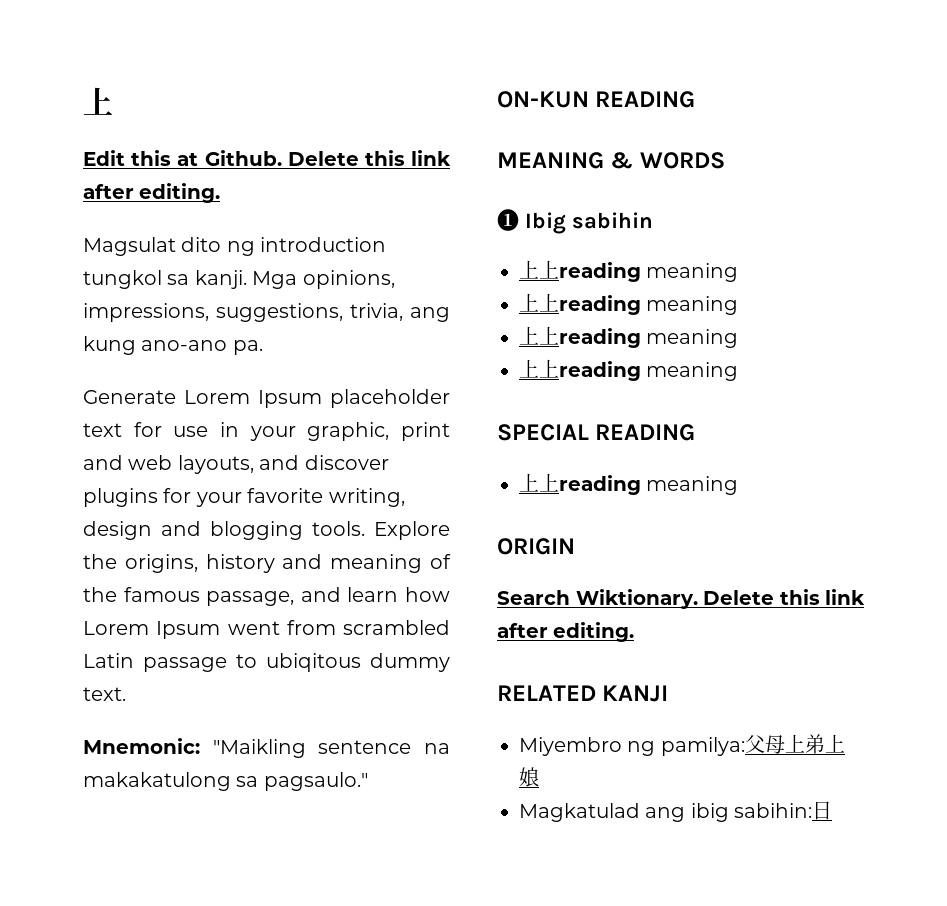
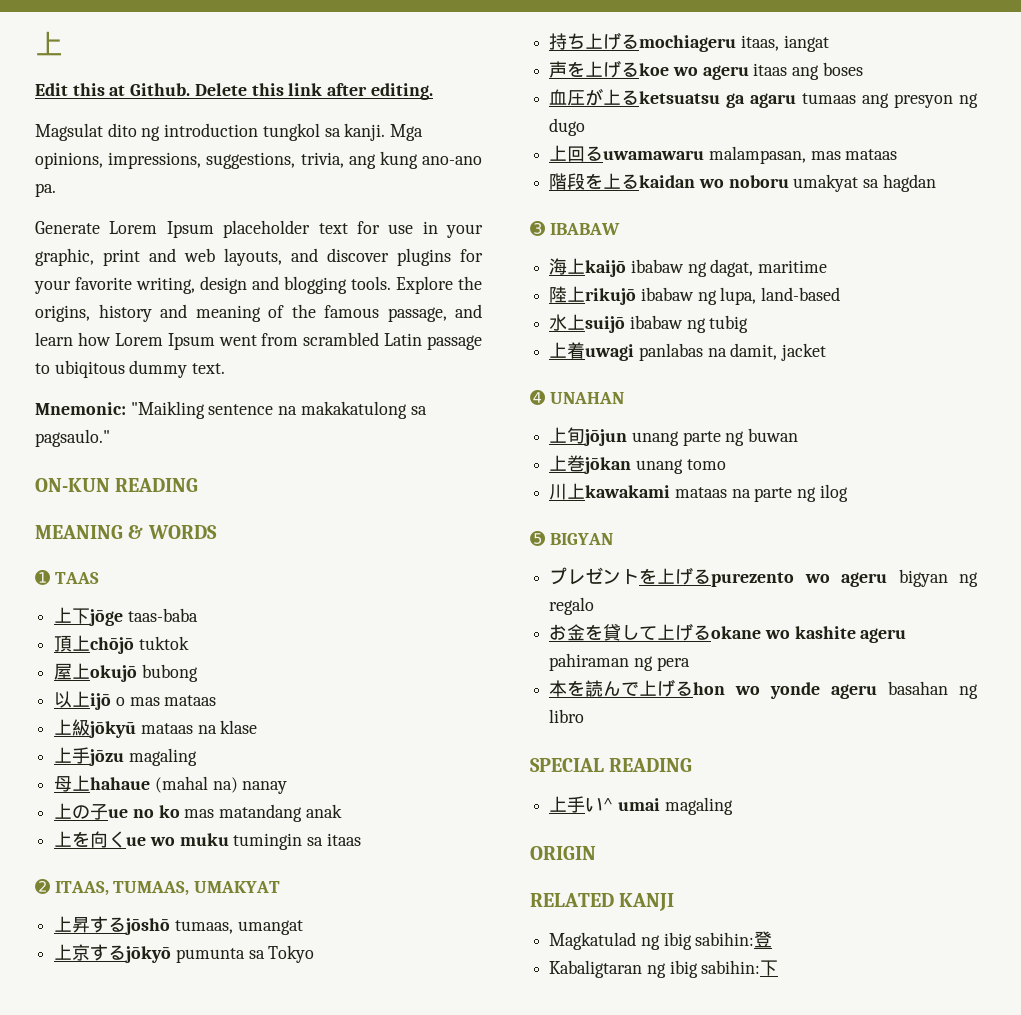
- ➊ Ibig sabihin
- 上上reading meaning
- 上上reading meaning
- 上上reading meaning
- 上上reading meaning
+ ➊ TAAS
+ 上下jōge taas-baba
+ 頂上chōjō tuktok
+ 屋上okujō bubong
+ 以上ijō o mas mataas
+ 上級jōkyū mataas na klase
+ 上手jōzu magaling
+ 母上hahaue (mahal na) nanay
+ 上の子ue no ko mas matandang anak
+ 上を向くue wo muku tumingin sa itaas
+ ➋ ITAAS, TUMAAS, UMAKYAT
+ 上昇するjōshō tumaas, umangat
+ 上京するjōkyō pumunta sa Tokyo
+ 持ち上げるmochiageru itaas, iangat
+ 声を上げるkoe wo ageru itaas ang boses
+ 血圧が上るketsuatsu ga agaru tumaas ang presyon ng dugo
+ 上回るuwamawaru malampasan, mas mataas
+ 階段を上るkaidan wo noboru umakyat sa hagdan
+ ➌ IBABAW
+ 海上kaijō ibabaw ng dagat, maritime
+ 陸上rikujō ibabaw ng lupa, land-based
+ 水上suijō ibabaw ng tubig
+ 上着uwagi panlabas na damit, jacket
+ ➍ UNAHAN
+ 上旬jōjun unang parte ng buwan
+ 上巻jōkan unang tomo
+ 川上kawakami mataas na parte ng ilog
+ ➎ BIGYAN
+ プレゼントを上げるpurezento wo ageru bigyan ng regalo
+ お金を貸して上げるokane wo kashite ageru pahiraman ng pera
+ 本を読んで上げるhon wo yonde ageru basahan ng libro
  SPECIAL READING
- 上上reading meaning
+ 上手い^ umai magaling
  ORIGIN
- Search Wiktionary. Delete this link after editing.
  RELATED KANJI
- Miyembro ng pamilya:父母上弟上娘
- Magkatulad ang ibig sabihin:日
+ Magkatulad ng ibig sabihin:登
+ Kabaligtaran ng ibig sabihin:下

